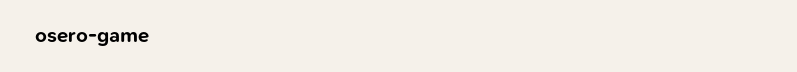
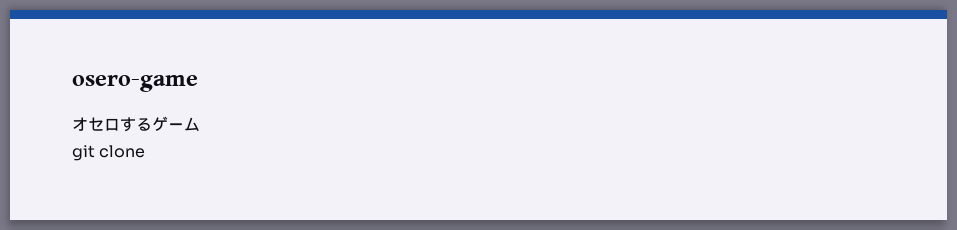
+ オセロするゲーム
+ git clone

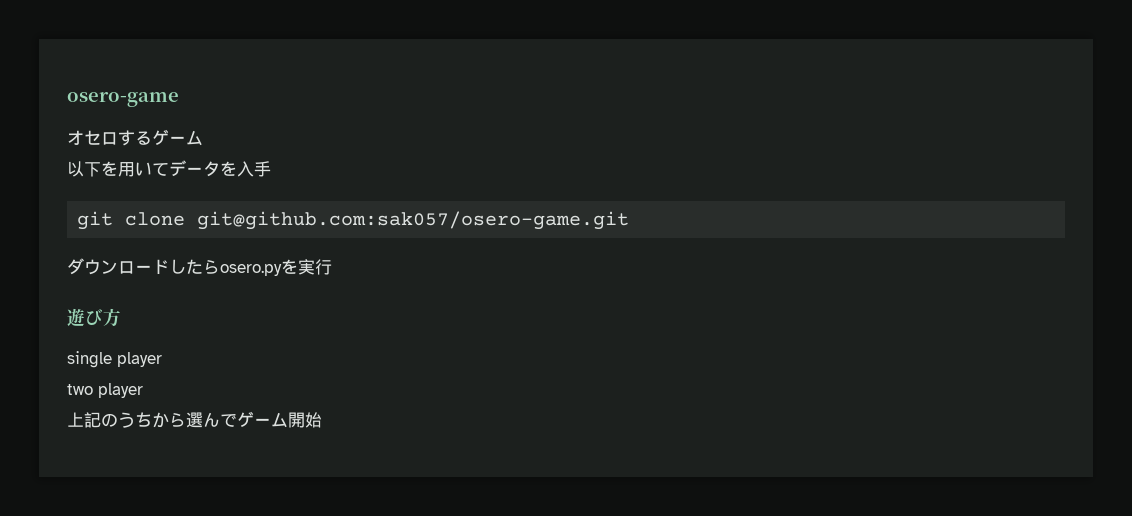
- git clone
+ 以下を用いてデータを入手
+ git clone git@github.com:sak057/osero-game.git
+ ダウンロードしたらosero.pyを実行
+ 遊び方
+ single player
+ two player
+ 上記のうちから選んでゲーム開始

